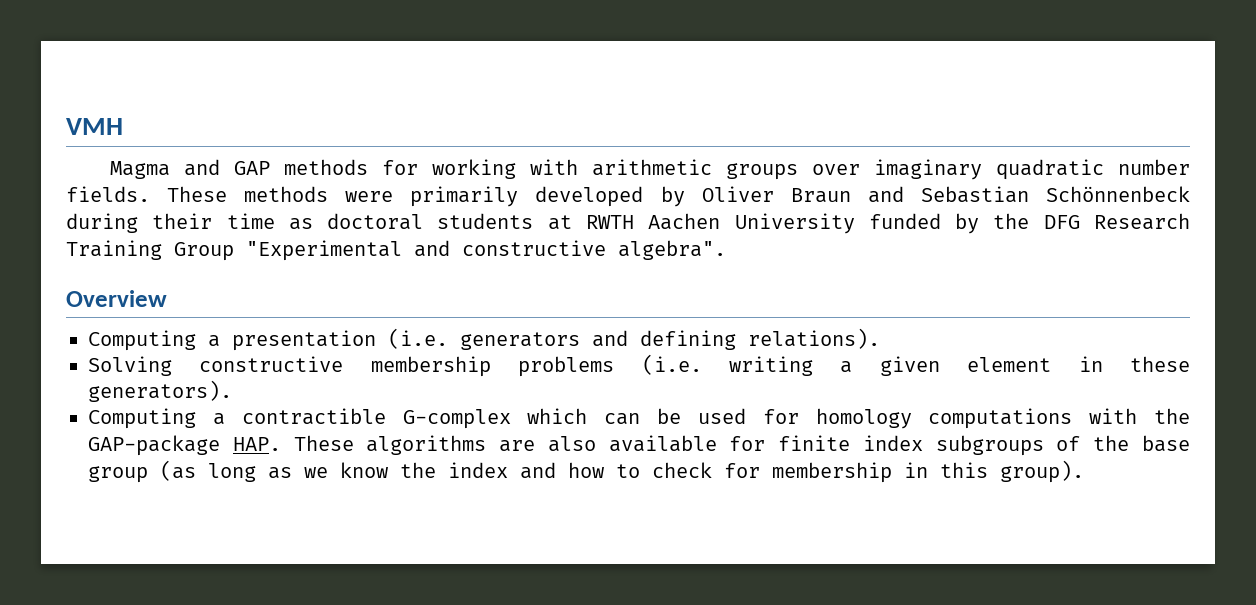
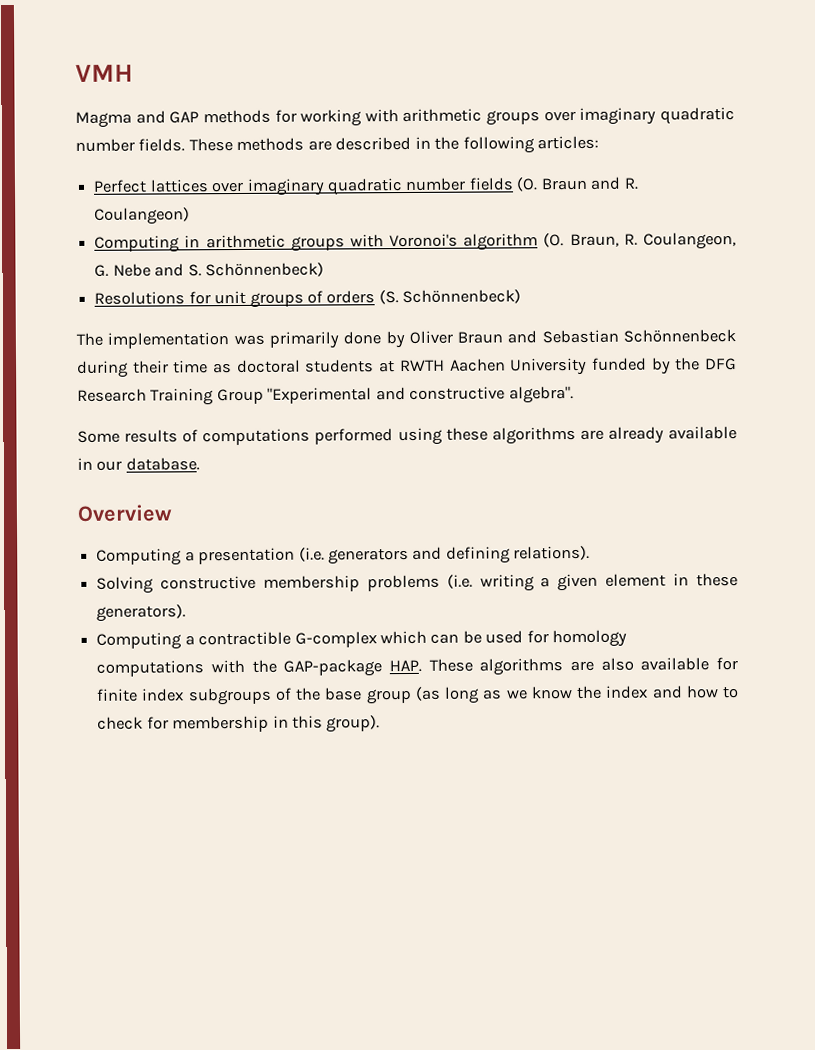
- These methods were primarily developed by Oliver Braun and Sebastian Schönnenbeck during their time as doctoral students at RWTH Aachen University funded by the DFG Research Training Group "Experimental and constructive algebra".
+ These methods are described in the following articles:
+ Perfect lattices over imaginary quadratic number fields (O. Braun and R. Coulangeon)
+ Computing in arithmetic groups with Voronoi's algorithm (O. Braun, R. Coulangeon, G. Nebe and S. Schönnenbeck)
+ Resolutions for unit groups of orders (S. Schönnenbeck)
+ The implementation was primarily done by Oliver Braun and Sebastian Schönnenbeck during their time as doctoral students at RWTH Aachen University funded by the DFG Research Training Group "Experimental and constructive algebra".
+ Some results of computations performed using these algorithms are already available in our database.

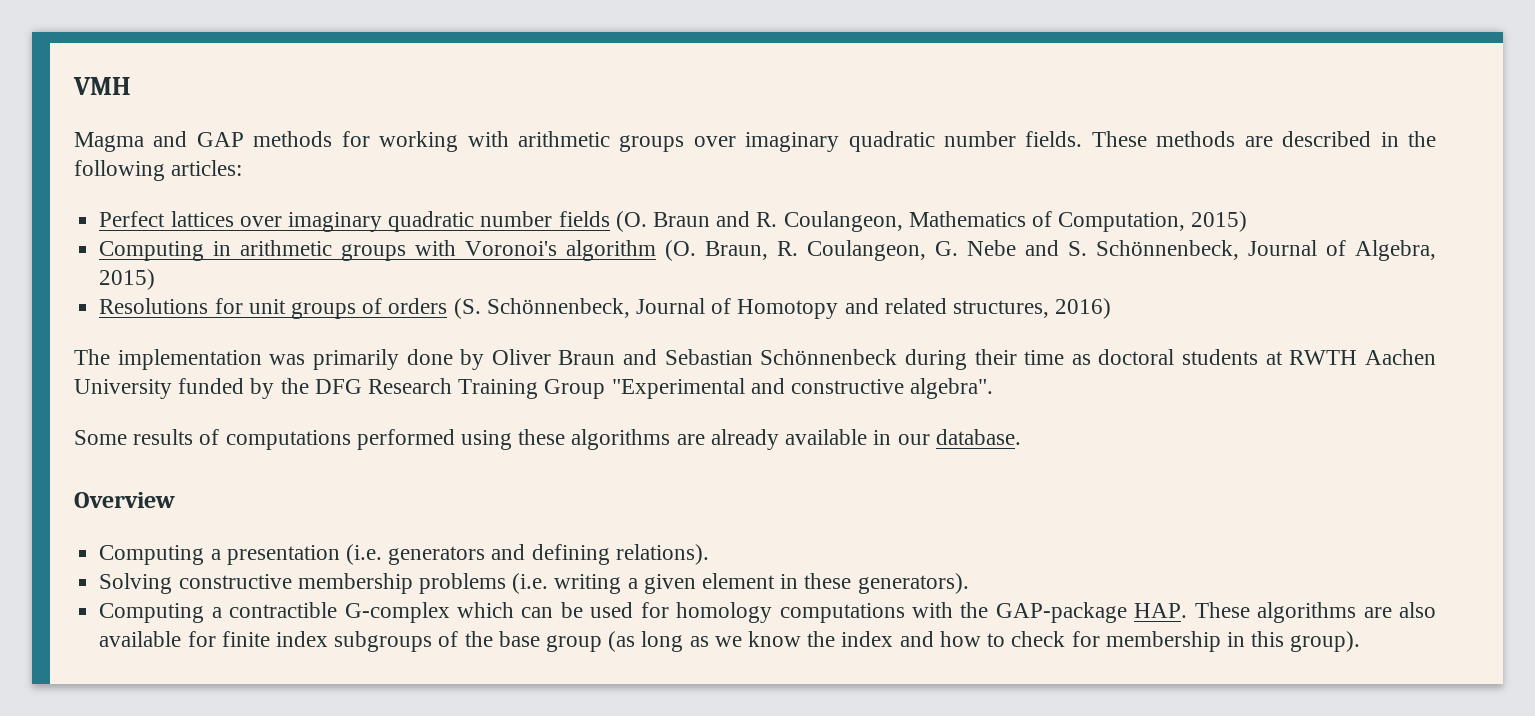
- Perfect lattices over imaginary quadratic number fields (O. Braun and R. Coulangeon)
+ Perfect lattices over imaginary quadratic number fields (O. Braun and R. Coulangeon, Mathematics of Computation, 2015)
- Computing in arithmetic groups with Voronoi's algorithm (O. Braun, R. Coulangeon, G. Nebe and S. Schönnenbeck)
+ Computing in arithmetic groups with Voronoi's algorithm (O. Braun, R. Coulangeon, G. Nebe and S. Schönnenbeck, Journal of Algebra, 2015)
- Resolutions for unit groups of orders (S. Schönnenbeck)
+ Resolutions for unit groups of orders (S. Schönnenbeck, Journal of Homotopy and related structures, 2016)

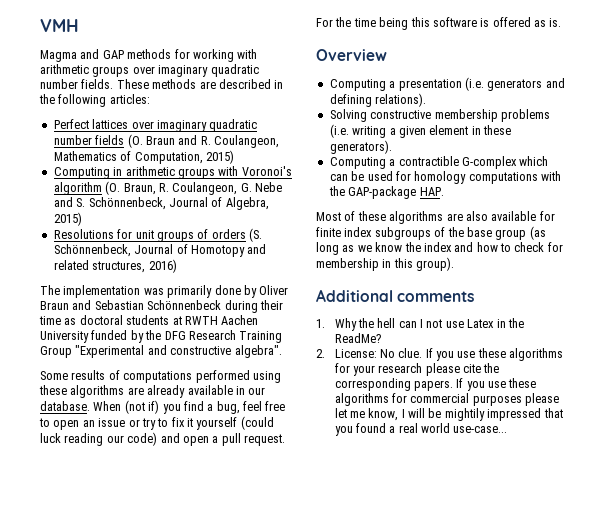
+ When (not if) you find a bug, feel free to open an issue or try to fix it yourself (could luck reading our code) and open a pull request. For the time being this software is offered as is.
- Computing a contractible G-complex which can be used for homology computations with the GAP-package HAP. These algorithms are also available for finite index subgroups of the base group (as long as we know the index and how to check for membership in this group).
+ Computing a contractible G-complex which can be used for homology computations with the GAP-package HAP.
+ Most of these algorithms are also available for finite index subgroups of the base group (as long as we know the index and how to check for membership in this group).
+ Additional comments
+ 1. Why the hell can I not use Latex in the ReadMe?
+ 2. License: No clue. If you use these algorithms for your research please cite the corresponding papers. If you use these algorithms for commercial purposes please let me know, I will be mightily impressed that you found a real world use-case...

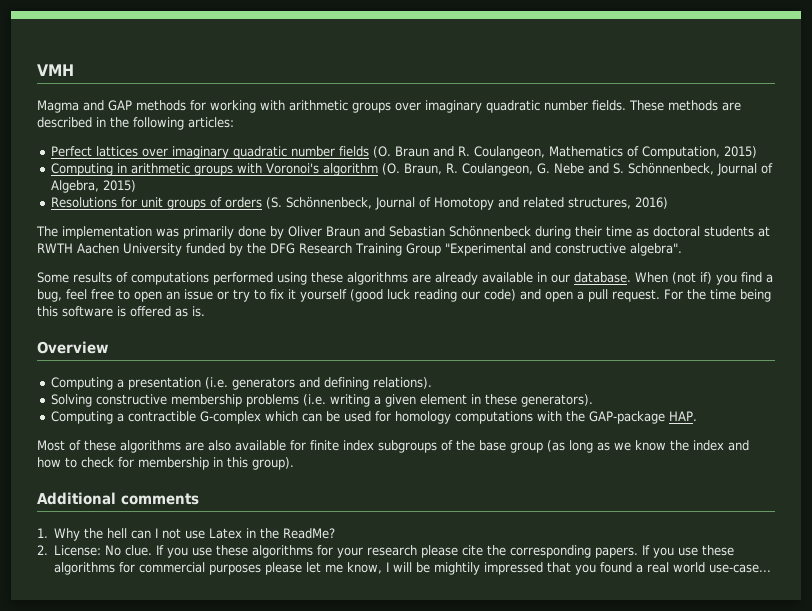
- When (not if) you find a bug, feel free to open an issue or try to fix it yourself (could luck reading our code) and open a pull request.
+ When (not if) you find a bug, feel free to open an issue or try to fix it yourself (good luck reading our code) and open a pull request.

